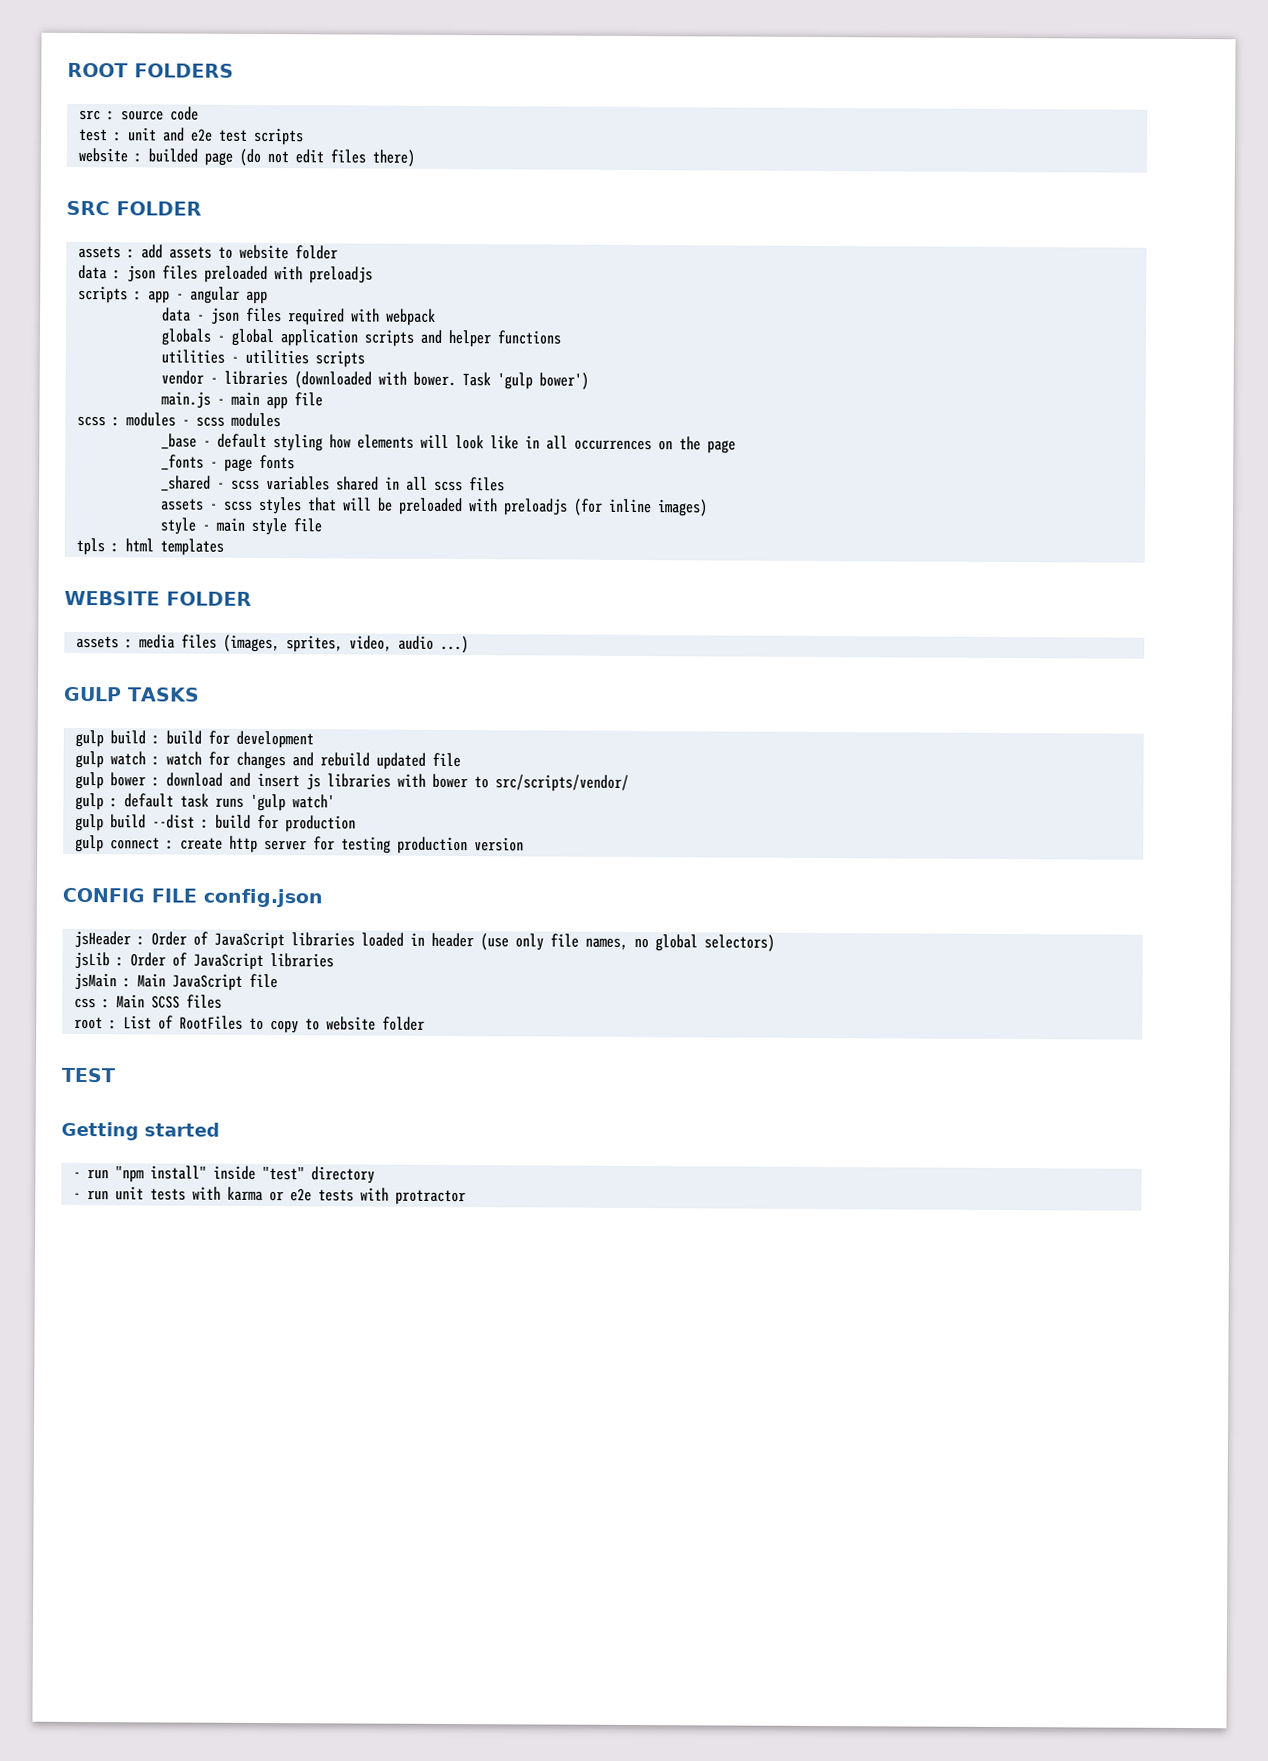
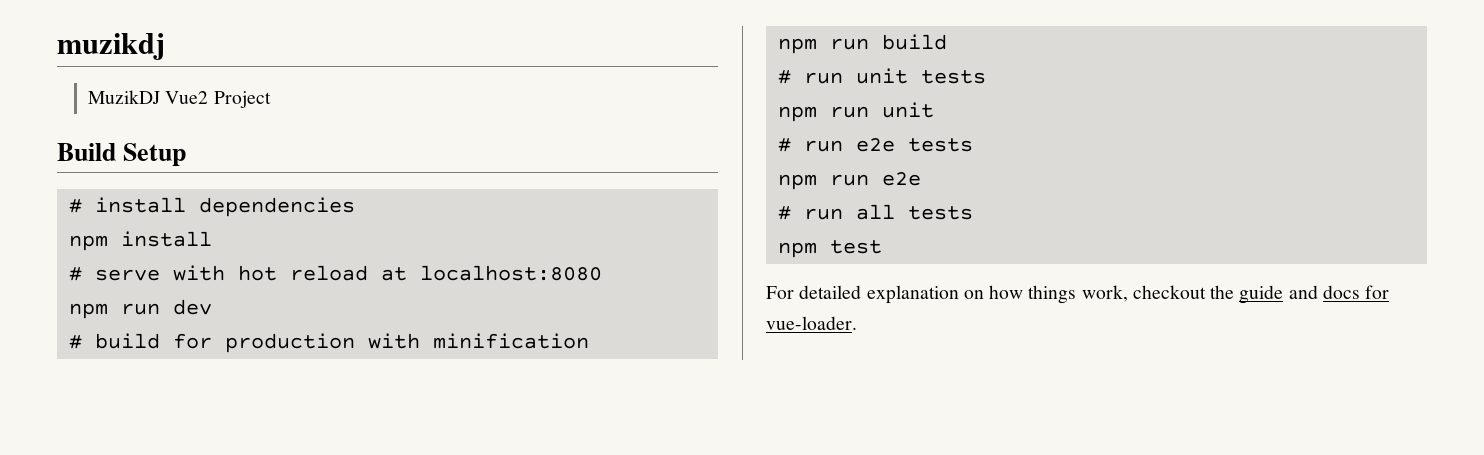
- ROOT FOLDERS
- src : source code
- test : unit and e2e test scripts
- website : builded page (do not edit files there)
- SRC FOLDER
- assets : add assets to website folder
- data : json files preloaded with preloadjs
- scripts : app - angular app
- data - json files required with webpack
- globals - global application scripts and helper functions
- utilities - utilities scripts
- vendor - libraries (downloaded with bower. Task 'gulp bower')
- main.js - main app file
- scss : modules - scss modules
- _base - default styling how elements will look like in all occurrences on the page
- _fonts - page fonts
- _shared - scss variables shared in all scss files
- assets - scss styles that will be preloaded with preloadjs (for inline images)
- style - main style file
- tpls : html templates
- WEBSITE FOLDER
- assets : media files (images, sprites, video, audio ...)
- GULP TASKS
- gulp build : build for development
- gulp watch : watch for changes and rebuild updated file
- gulp bower : download and insert js libraries with bower to src/scripts/vendor/
- gulp : default task runs 'gulp watch'
- gulp build --dist : build for production
- gulp connect : create http server for testing production version
- CONFIG FILE config.json
- jsHeader : Order of JavaScript libraries loaded in header (use only file names, no global selectors)
- jsLib : Order of JavaScript libraries
- jsMain : Main JavaScript file
- css : Main SCSS files
- root : List of RootFiles to copy to website folder
- TEST
- Getting started
- - run "npm install" inside "test" directory
- - run unit tests with karma or e2e tests with protractor
+ muzikdj
+ MuzikDJ Vue2 Project
+ Build Setup
+ # install dependencies
+ npm install
+ # serve with hot reload at localhost:8080
+ npm run dev
+ # build for production with minification
+ npm run build
+ # run unit tests
+ npm run unit
+ # run e2e tests
+ npm run e2e
+ # run all tests
+ npm test
+ For detailed explanation on how things work, checkout the guide and docs for vue-loader.

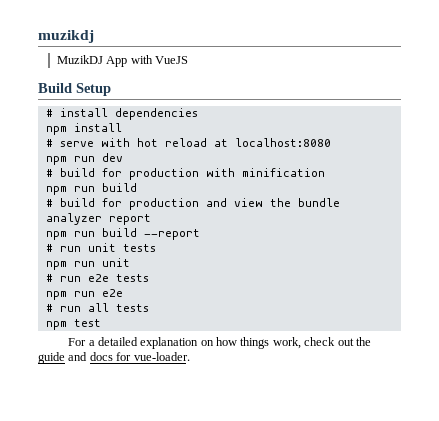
- MuzikDJ Vue2 Project
+ MuzikDJ App with VueJS
+ # build for production and view the bundle analyzer report
+ npm run build --report
- For detailed explanation on how things work, checkout the guide and docs for vue-loader.
+ For a detailed explanation on how things work, check out the guide and docs for vue-loader.

